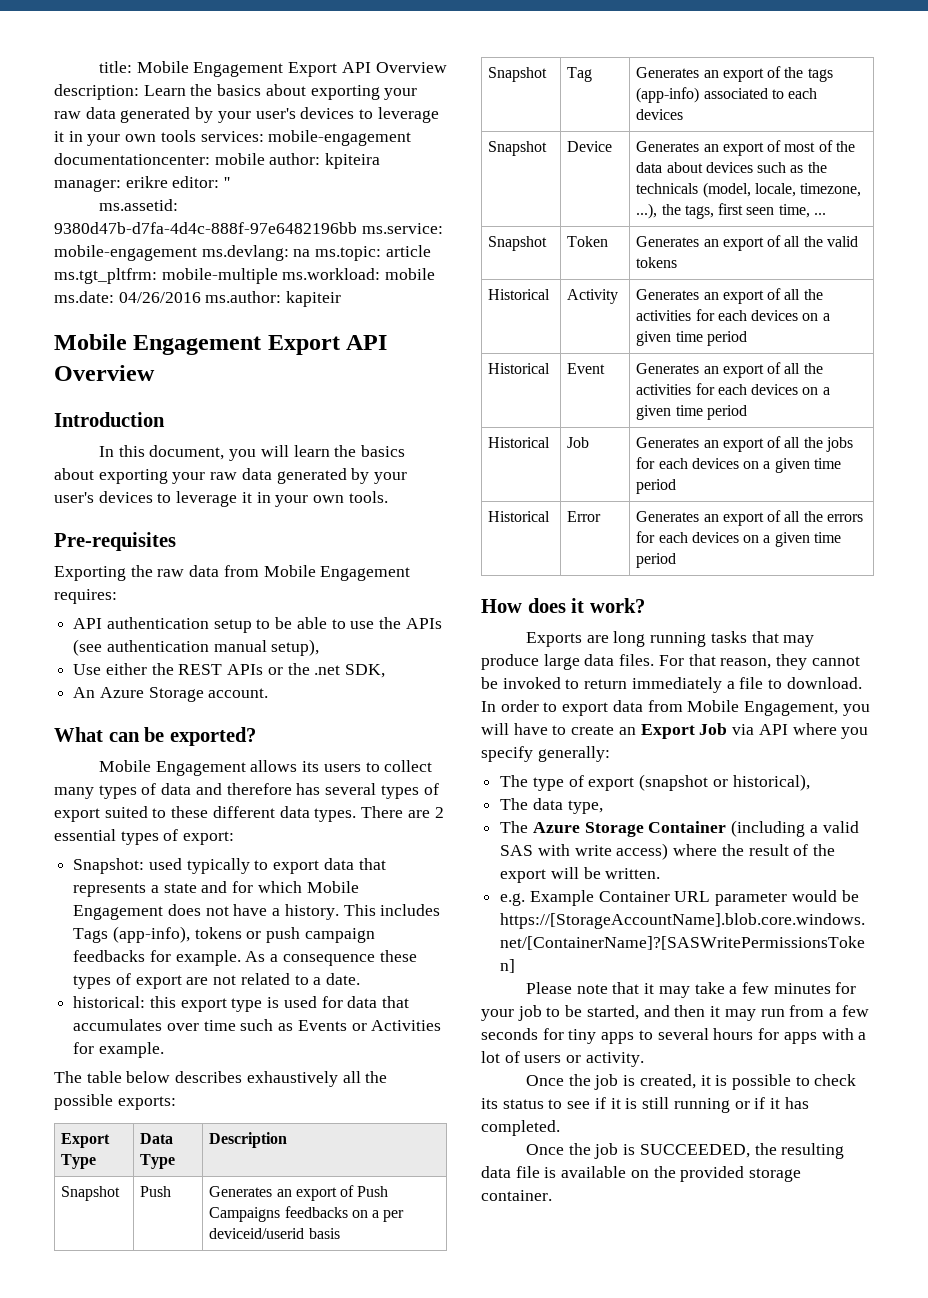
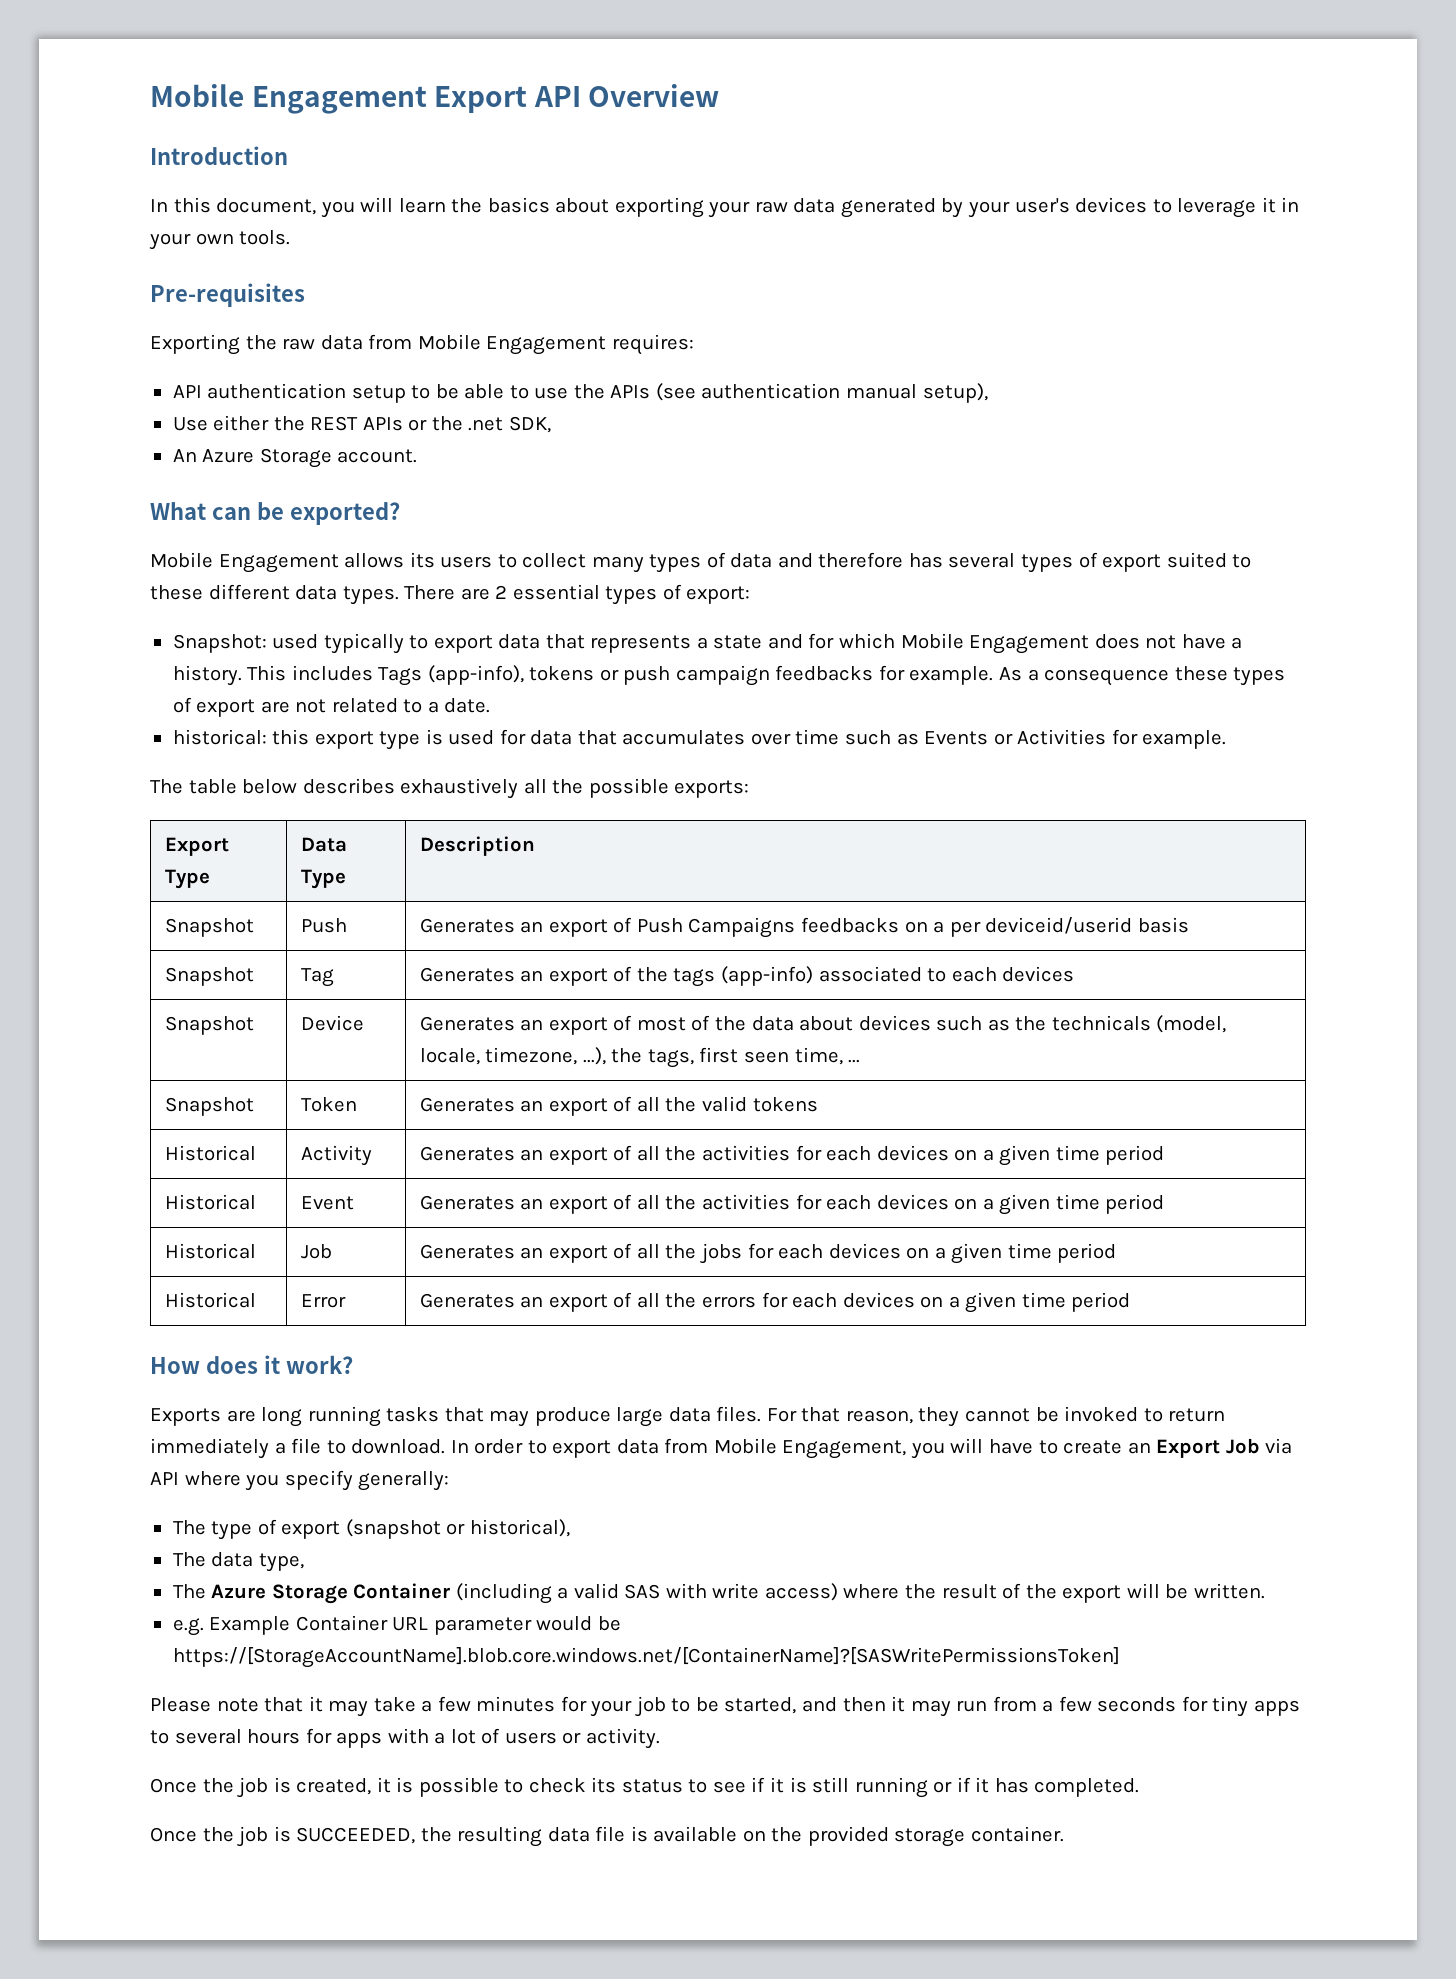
- title: Mobile Engagement Export API Overview description: Learn the basics about exporting your raw data generated by your user's devices to leverage it in your own tools services: mobile-engagement documentationcenter: mobile author: kpiteira manager: erikre editor: ''
- ms.assetid: 9380d47b-d7fa-4d4c-888f-97e6482196bb ms.service: mobile-engagement ms.devlang: na ms.topic: article ms.tgt_pltfrm: mobile-multiple ms.workload: mobile ms.date: 04/26/2016 ms.author: kapiteir

